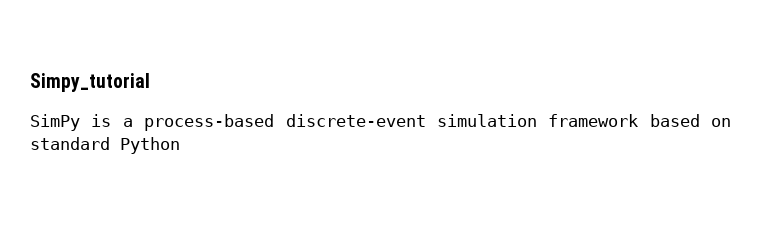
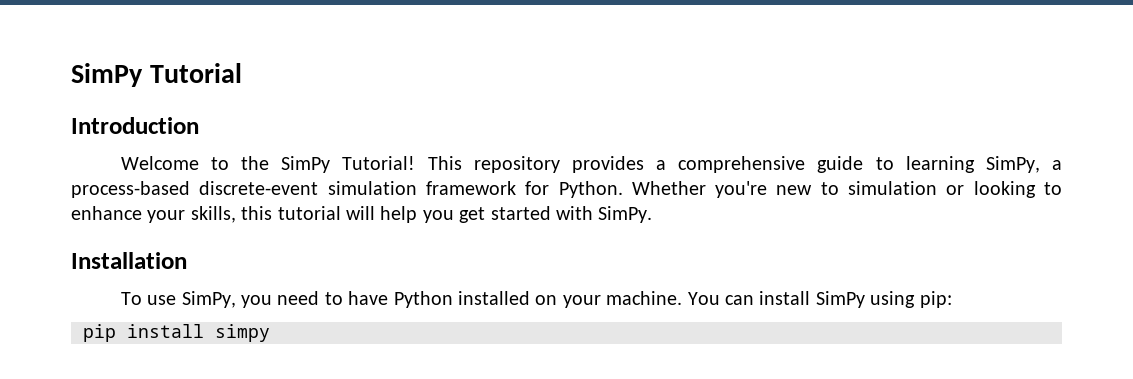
- Simpy_tutorial
- SimPy is a process-based discrete-event simulation framework based on standard Python
+ SimPy Tutorial
+ Introduction
+ Welcome to the SimPy Tutorial! This repository provides a comprehensive guide to learning SimPy, a process-based discrete-event simulation framework for Python. Whether you're new to simulation or looking to enhance your skills, this tutorial will help you get started with SimPy.
+ Installation
+ To use SimPy, you need to have Python installed on your machine. You can install SimPy using pip:
+ pip install simpy

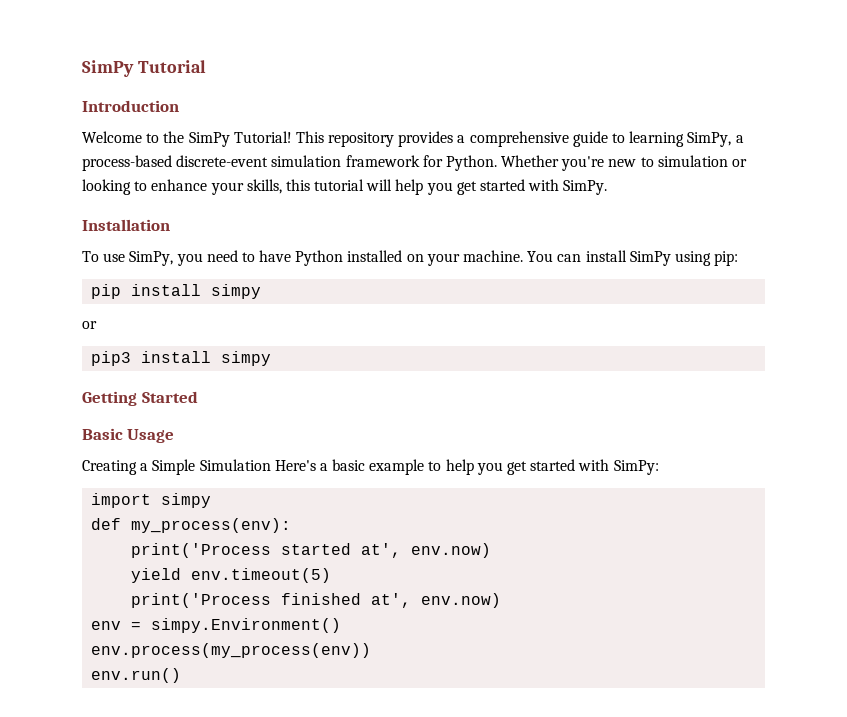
  pip install simpy
+ or
+ pip3 install simpy
+ Getting Started
+ Basic Usage
+ Creating a Simple Simulation Here's a basic example to help you get started with SimPy:
+ import simpy
+ def my_process(env):
+ print('Process started at', env.now)
+ yield env.timeout(5)
+ print('Process finished at', env.now)
+ env = simpy.Environment()
+ env.process(my_process(env))
+ env.run()

